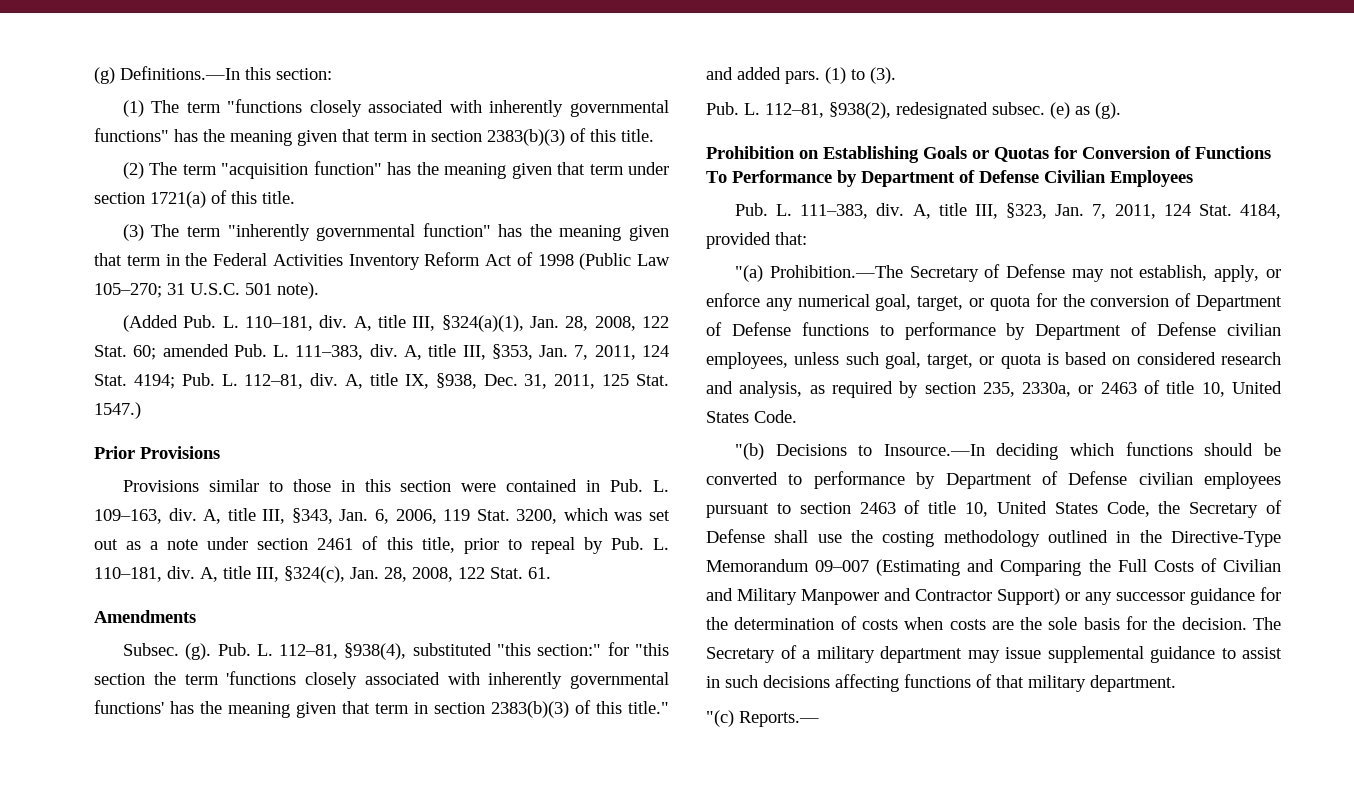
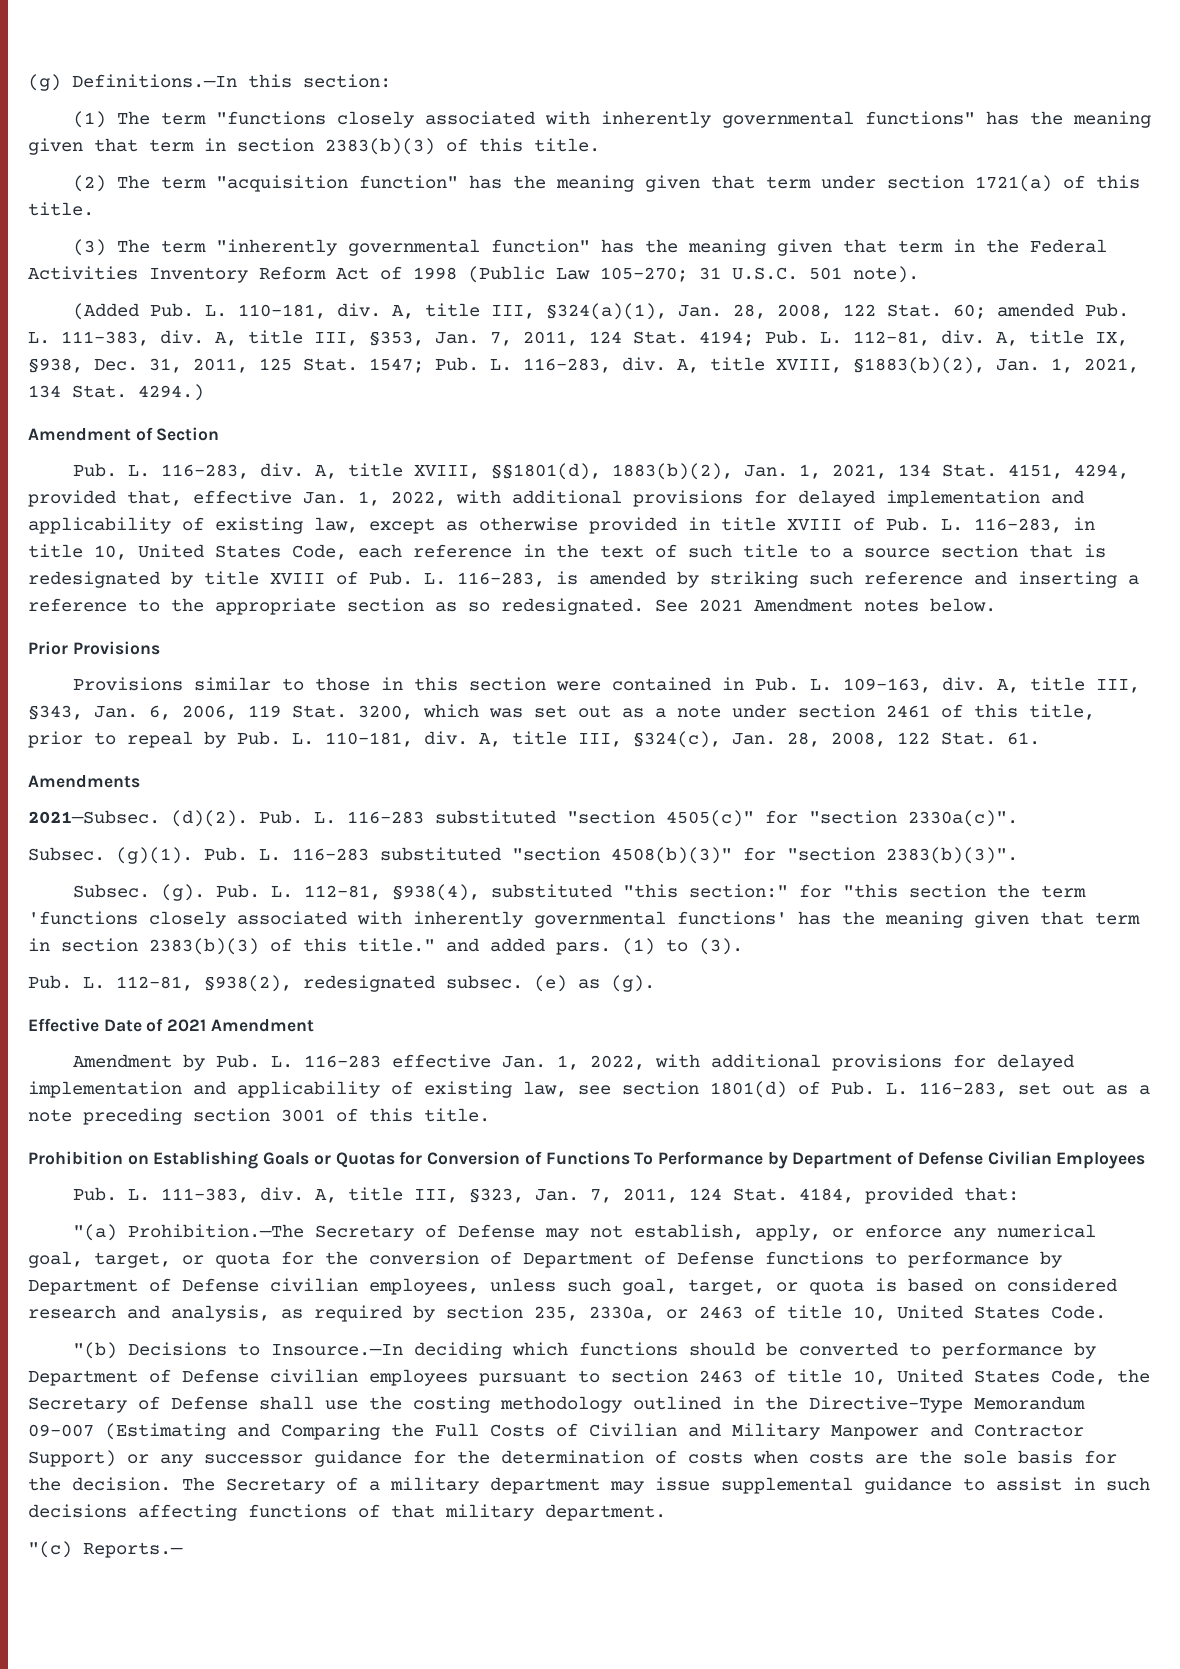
- 1547.)
+ 1547; Pub. L. 116–283, div. A, title XVIII, §1883(b)(2), Jan. 1, 2021, 134 Stat. 4294.)
+ Amendment of Section
+ Pub. L. 116–283, div. A, title XVIII, §§1801(d), 1883(b)(2), Jan. 1, 2021, 134 Stat. 4151, 4294, provided that, effective Jan. 1, 2022, with additional provisions for delayed implementation and applicability of existing law, except as otherwise provided in title XVIII of Pub. L. 116–283, in title 10, United States Code, each reference in the text of such title to a source section that is redesignated by title XVIII of Pub. L. 116–283, is amended by striking such reference and inserting a reference to the appropriate section as so redesignated. See 2021 Amendment notes below.
+ 2021—Subsec. (d)(2). Pub. L. 116–283 substituted "section 4505(c)" for "section 2330a(c)".
+ Subsec. (g)(1). Pub. L. 116–283 substituted "section 4508(b)(3)" for "section 2383(b)(3)".
+ Effective Date of 2021 Amendment
+ Amendment by Pub. L. 116–283 effective Jan. 1, 2022, with additional provisions for delayed implementation and applicability of existing law, see section 1801(d) of Pub. L. 116–283, set out as a note preceding section 3001 of this title.

